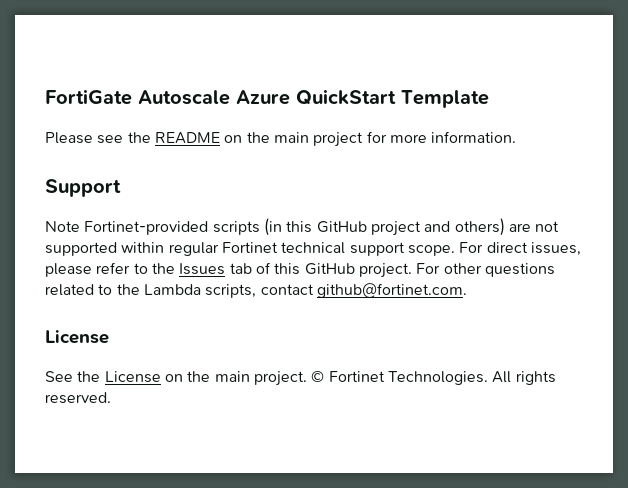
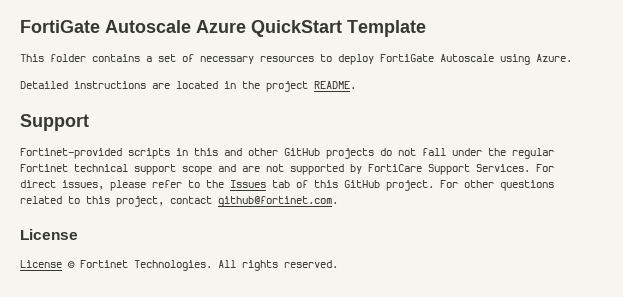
- Please see the README on the main project for more information.
+ This folder contains a set of necessary resources to deploy FortiGate Autoscale using Azure.
+ Detailed instructions are located in the project README.
- Note Fortinet-provided scripts (in this GitHub project and others) are not supported within regular Fortinet technical support scope.
+ Fortinet-provided scripts in this and other GitHub projects do not fall under the regular Fortinet technical support scope and are not supported by FortiCare Support Services.
- For other questions related to the Lambda scripts, contact github@fortinet.com.
+ For other questions related to this project, contact github@fortinet.com.
- See the License on the main project. © Fortinet Technologies.
+ License © Fortinet Technologies.

